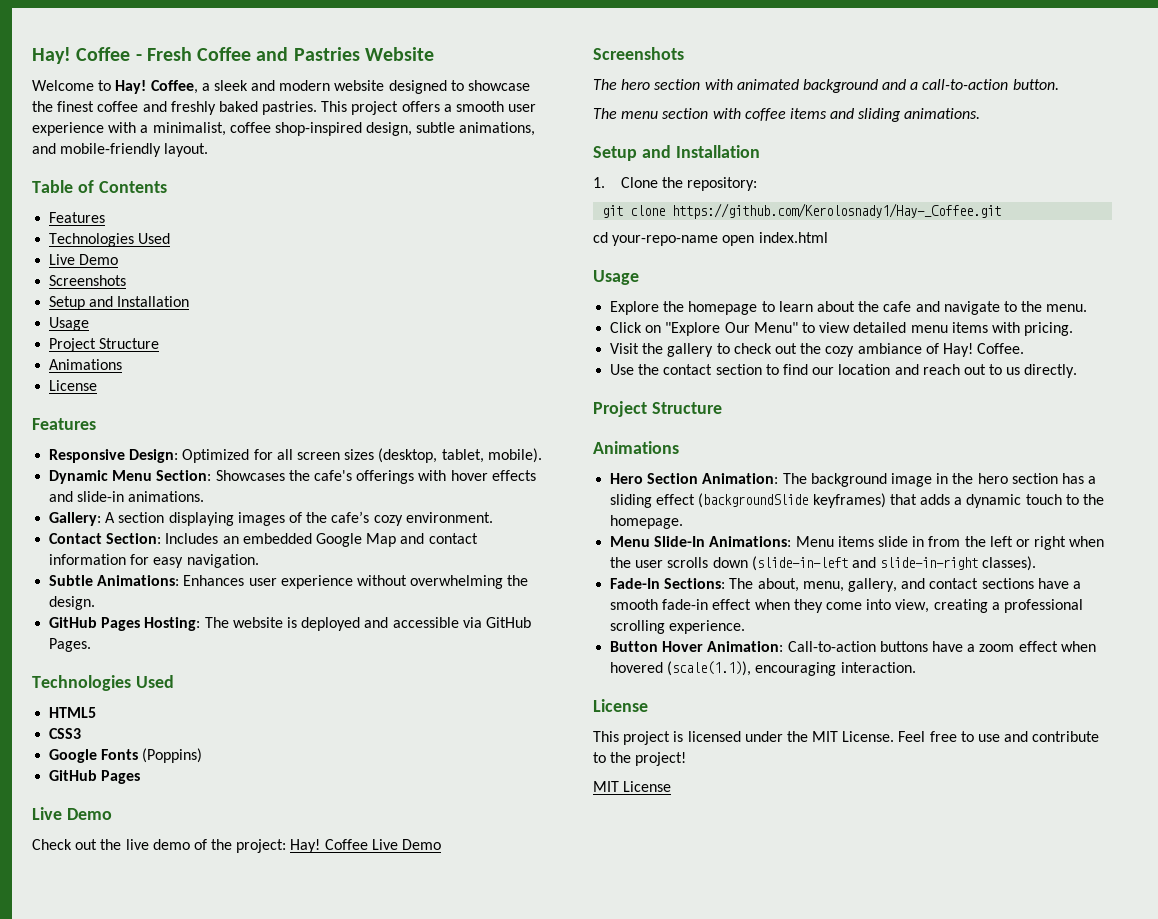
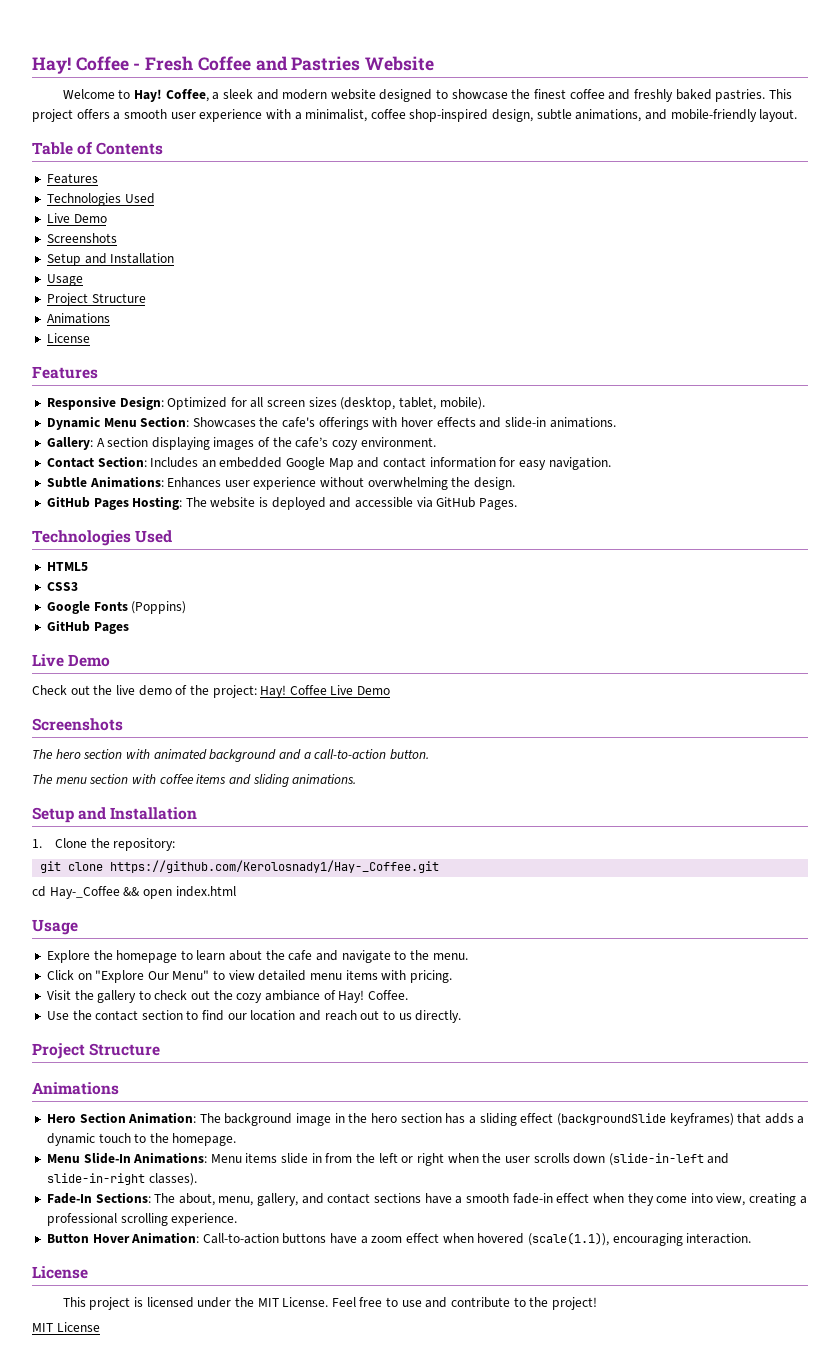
- cd your-repo-name open index.html
+ cd Hay-_Coffee && open index.html

